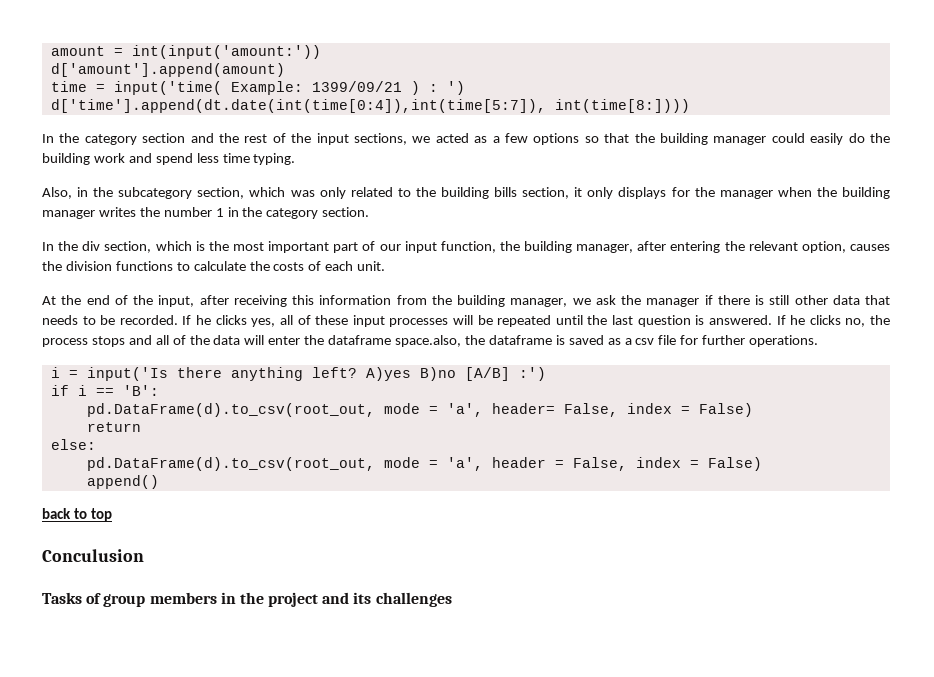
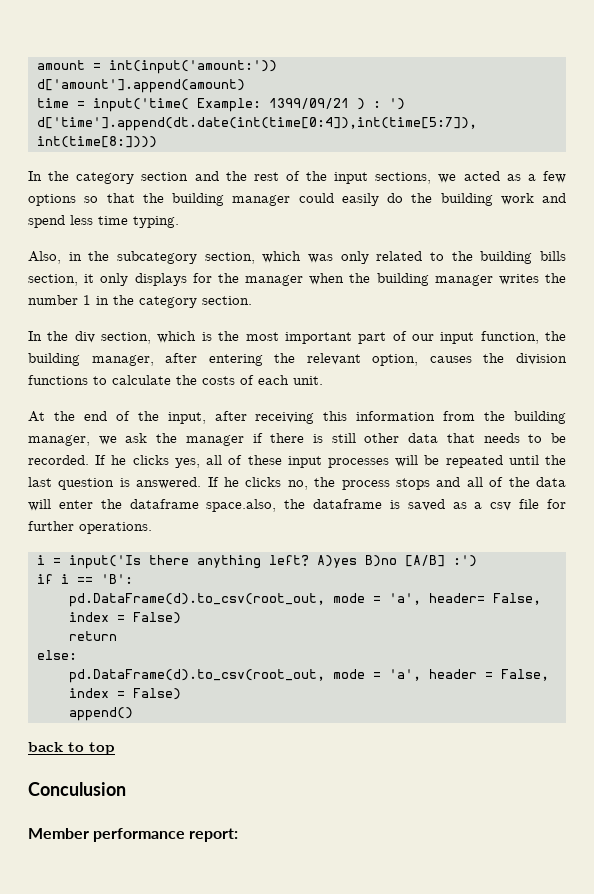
- Tasks of group members in the project and its challenges
+ Member performance report:

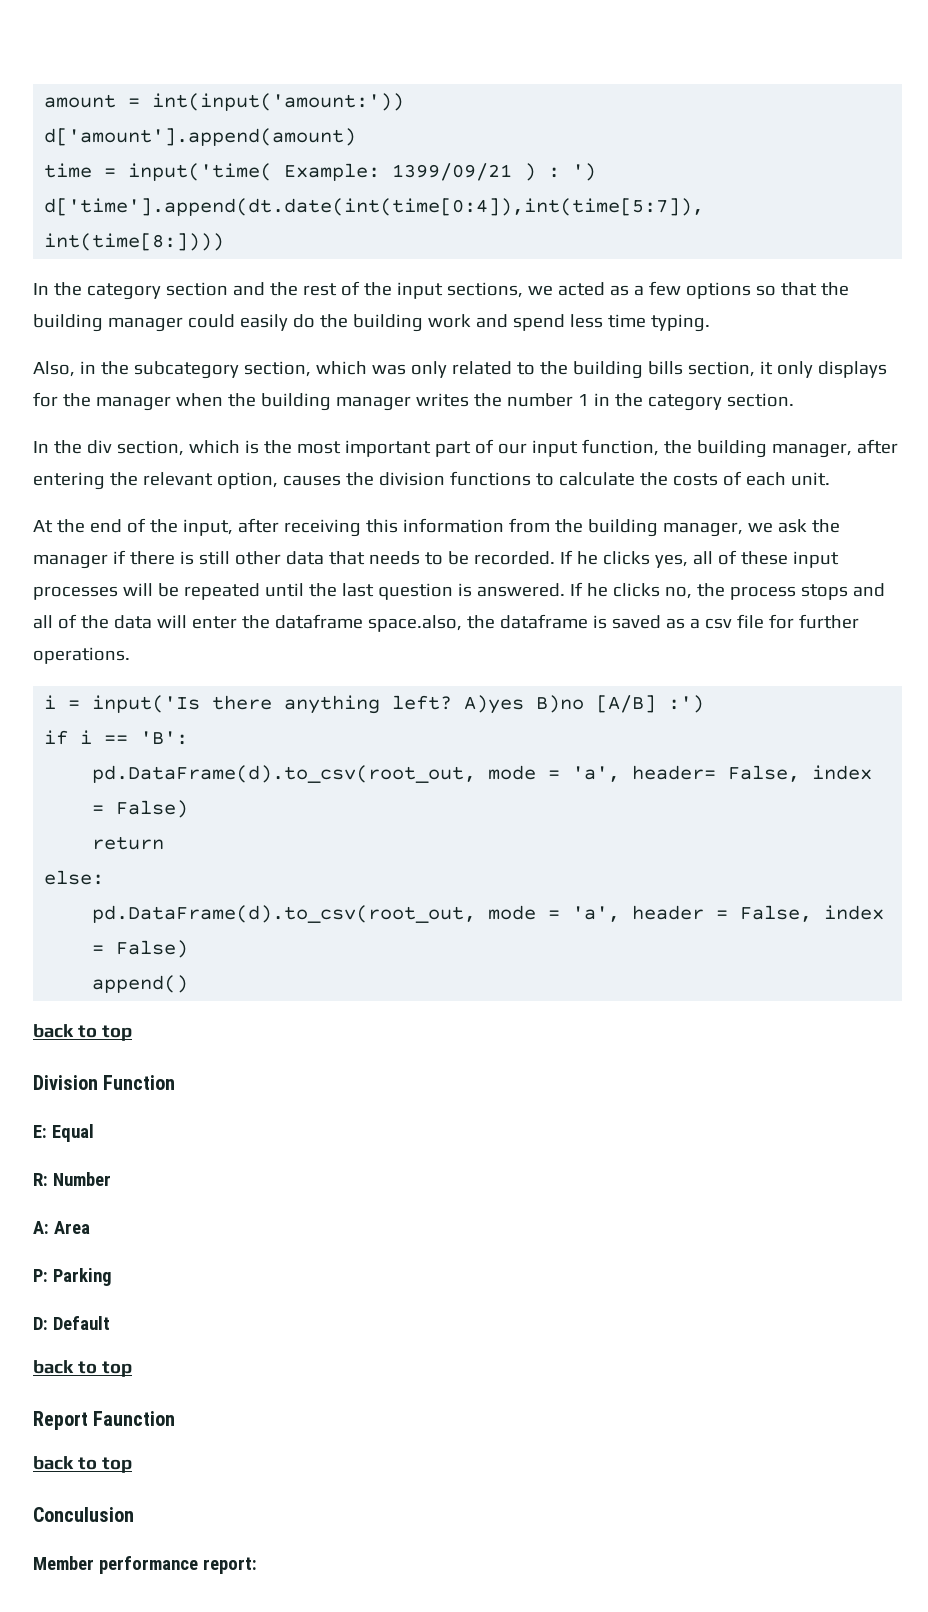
+ Division Function
+ E: Equal
+ R: Number
+ A: Area
+ P: Parking
+ D: Default
+ back to top
+ Report Faunction
+ back to top

